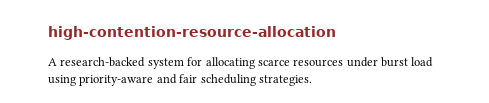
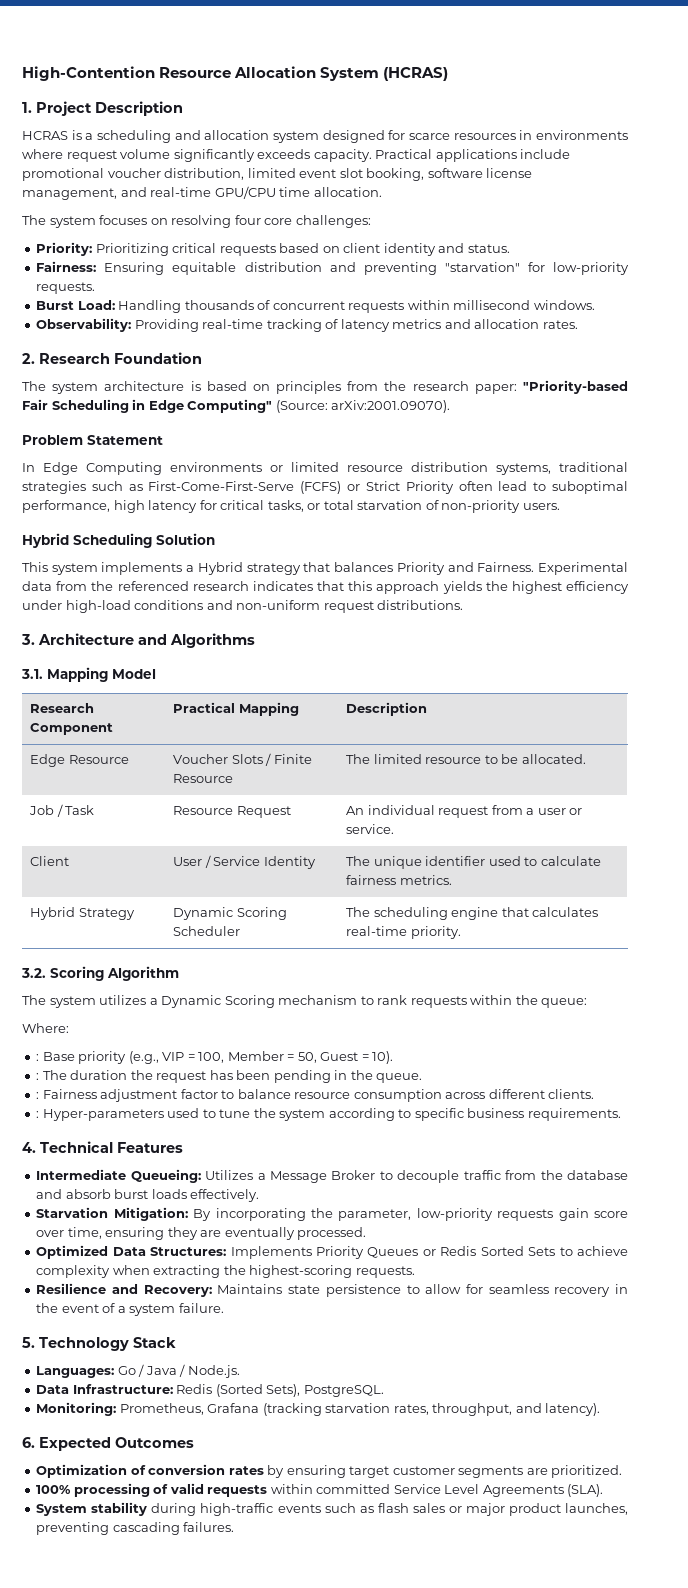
- high-contention-resource-allocation
- A research-backed system for allocating scarce resources under burst load using priority-aware and fair scheduling strategies.
+ High-Contention Resource Allocation System (HCRAS)
+ 1. Project Description
+ HCRAS is a scheduling and allocation system designed for scarce resources in environments where request volume significantly exceeds capacity. Practical applications include promotional voucher distribution, limited event slot booking, software license management, and real-time GPU/CPU time allocation.
+ The system focuses on resolving four core challenges:
+ Priority: Prioritizing critical requests based on client identity and status.
+ Fairness: Ensuring equitable distribution and preventing "starvation" for low-priority requests.
+ Burst Load: Handling thousands of concurrent requests within millisecond windows.
+ Observability: Providing real-time tracking of latency metrics and allocation rates.
+ 2. Research Foundation
+ The system architecture is based on principles from the research paper: "Priority-based Fair Scheduling in Edge Computing" (Source: arXiv:2001.09070).
+ Problem Statement
+ In Edge Computing environments or limited resource distribution systems, traditional strategies such as First-Come-First-Serve (FCFS) or Strict Priority often lead to suboptimal performance, high latency for critical tasks, or total starvation of non-priority users.
+ Hybrid Scheduling Solution
+ This system implements a Hybrid strategy that balances Priority and Fairness. Experimental data from the referenced research indicates that this approach yields the highest efficiency under high-load conditions and non-uniform request distributions.
+ 3. Architecture and Algorithms
+ 3.1. Mapping Model
+ Research Component | Practical Mapping | Description
+ Edge Resource | Voucher Slots / Finite Resource | The limited resource to be allocated.
+ Job / Task | Resource Request | An individual request from a user or service.
+ Client | User / Service Identity | The unique identifier used to calculate fairness metrics.
+ Hybrid Strategy | Dynamic Scoring Scheduler | The scheduling engine that calculates real-time priority.
+ 3.2. Scoring Algorithm
+ The system utilizes a Dynamic Scoring mechanism to rank requests within the queue:
+ Where:
+ : Base priority (e.g., VIP = 100, Member = 50, Guest = 10).
+ : The duration the request has been pending in the queue.
+ : Fairness adjustment factor to balance resource consumption across different clients.
+ : Hyper-parameters used to tune the system according to specific business requirements.
+ 4. Technical Features
+ Intermediate Queueing: Utilizes a Message Broker to decouple traffic from the database and absorb burst loads effectively.
+ Starvation Mitigation: By incorporating the parameter, low-priority requests gain score over time, ensuring they are eventually processed.
+ Optimized Data Structures: Implements Priority Queues or Redis Sorted Sets to achieve complexity when extracting the highest-scoring requests.
+ Resilience and Recovery: Maintains state persistence to allow for seamless recovery in the event of a system failure.
+ 5. Technology Stack
+ Languages: Go / Java / Node.js.
+ Data Infrastructure: Redis (Sorted Sets), PostgreSQL.
+ Monitoring: Prometheus, Grafana (tracking starvation rates, throughput, and latency).
+ 6. Expected Outcomes
+ Optimization of conversion rates by ensuring target customer segments are prioritized.
+ 100% processing of valid requests within committed Service Level Agreements (SLA).
+ System stability during high-traffic events such as flash sales or major product launches, preventing cascading failures.

